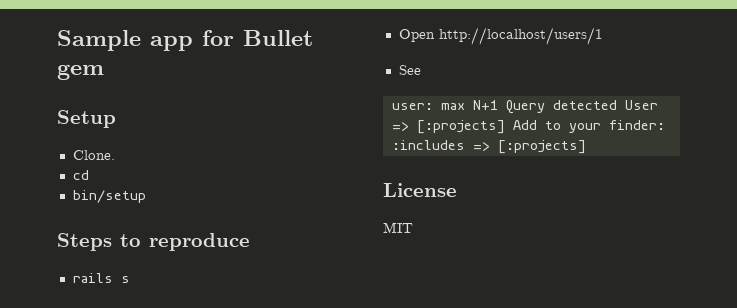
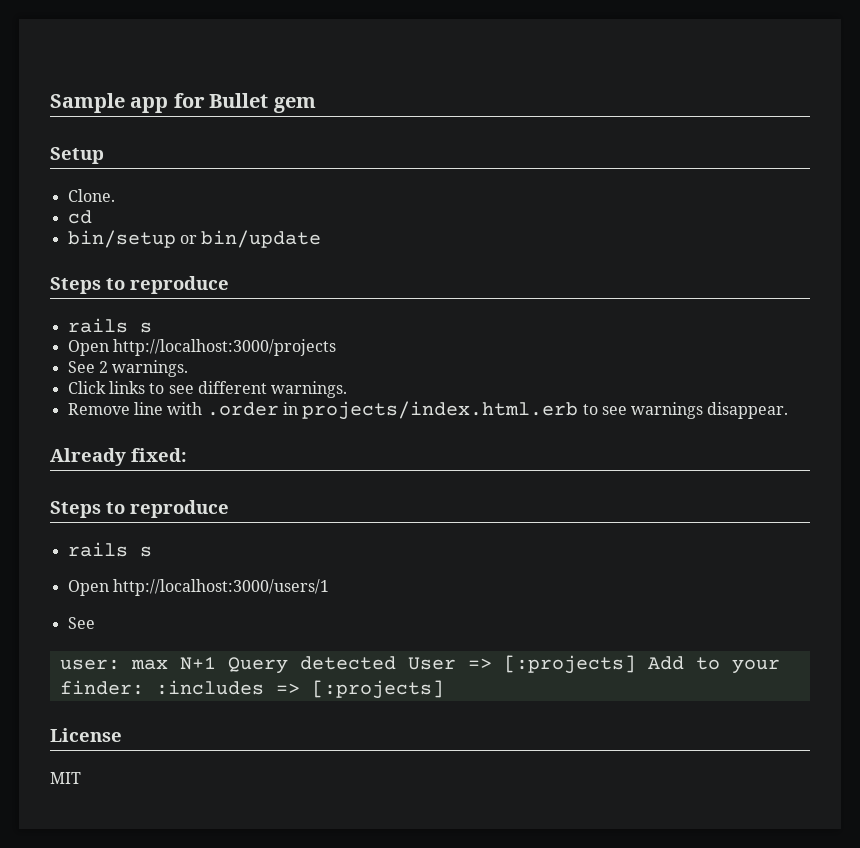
- bin/setup
+ bin/setup or bin/update
  Steps to reproduce
  rails s
- Open http://localhost/users/1
+ Open http://localhost:3000/projects
+ See 2 warnings.
+ Click links to see different warnings.
+ Remove line with .order in projects/index.html.erb to see warnings disappear.
+ Already fixed:
+ Steps to reproduce
+ rails s
+ Open http://localhost:3000/users/1

